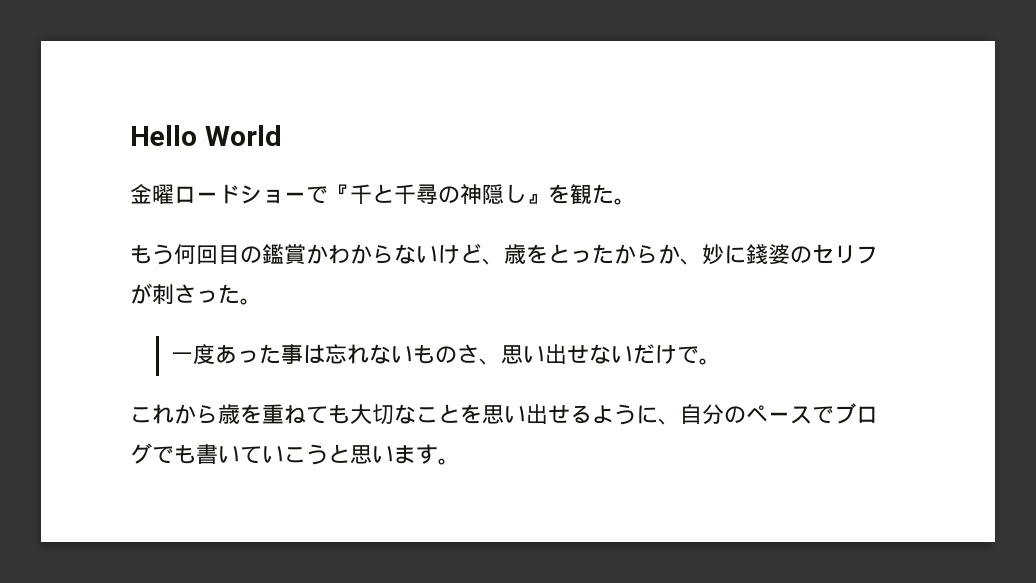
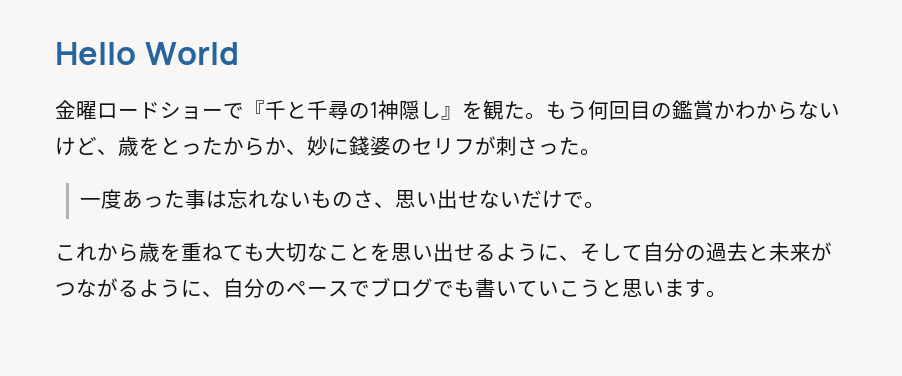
- 金曜ロードショーで『千と千尋の神隠し』を観た。
- もう何回目の鑑賞かわからないけど、歳をとったからか、妙に錢婆のセリフが刺さった。
+ 金曜ロードショーで『千と千尋の1神隠し』を観た。もう何回目の鑑賞かわからないけど、歳をとったからか、妙に錢婆のセリフが刺さった。
- これから歳を重ねても大切なことを思い出せるように、自分のペースでブログでも書いていこうと思います。
+ これから歳を重ねても大切なことを思い出せるように、そして自分の過去と未来がつながるように、自分のペースでブログでも書いていこうと思います。

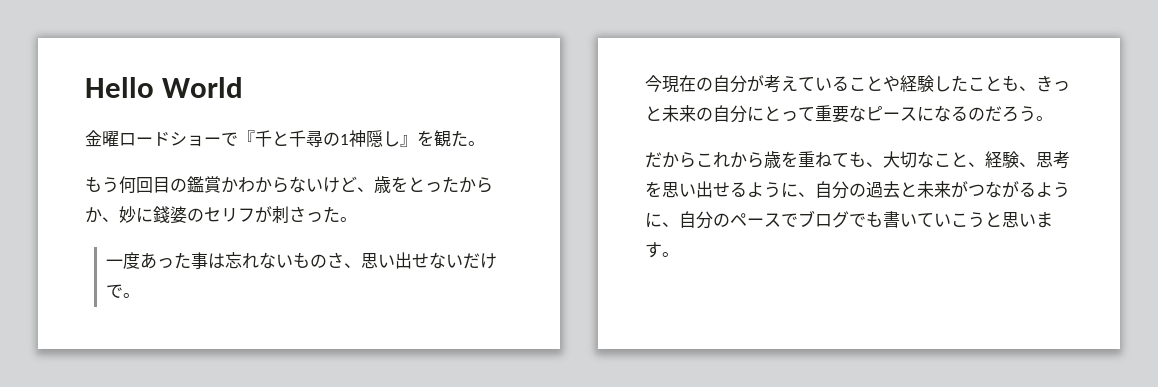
- 金曜ロードショーで『千と千尋の1神隠し』を観た。もう何回目の鑑賞かわからないけど、歳をとったからか、妙に錢婆のセリフが刺さった。
+ 金曜ロードショーで『千と千尋の1神隠し』を観た。
+ もう何回目の鑑賞かわからないけど、歳をとったからか、妙に錢婆のセリフが刺さった。
- これから歳を重ねても大切なことを思い出せるように、そして自分の過去と未来がつながるように、自分のペースでブログでも書いていこうと思います。
+ 今現在の自分が考えていることや経験したことも、きっと未来の自分にとって重要なピースになるのだろう。
+ だからこれから歳を重ねても、大切なこと、経験、思考を思い出せるように、自分の過去と未来がつながるように、自分のペースでブログでも書いていこうと思います。

